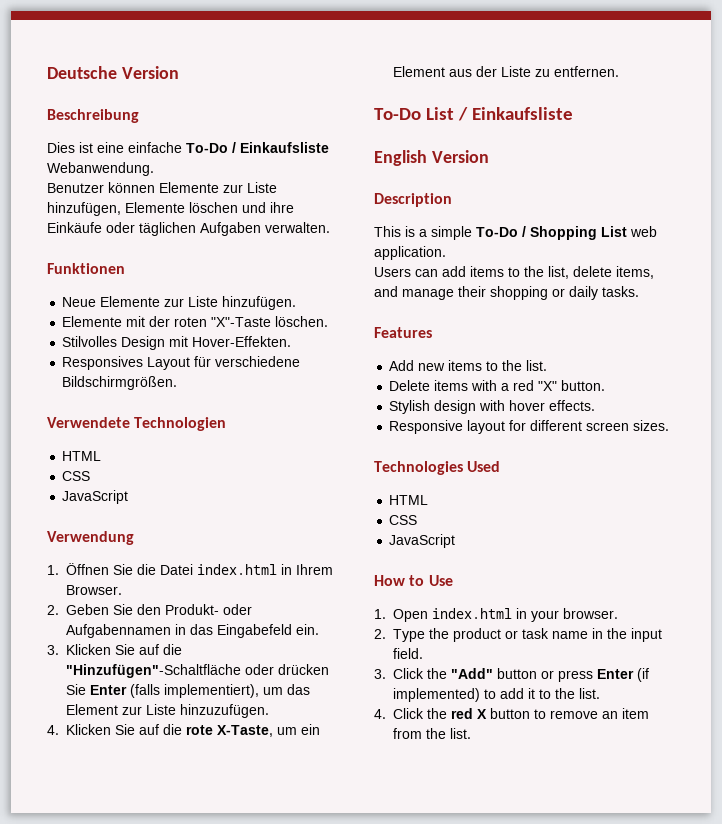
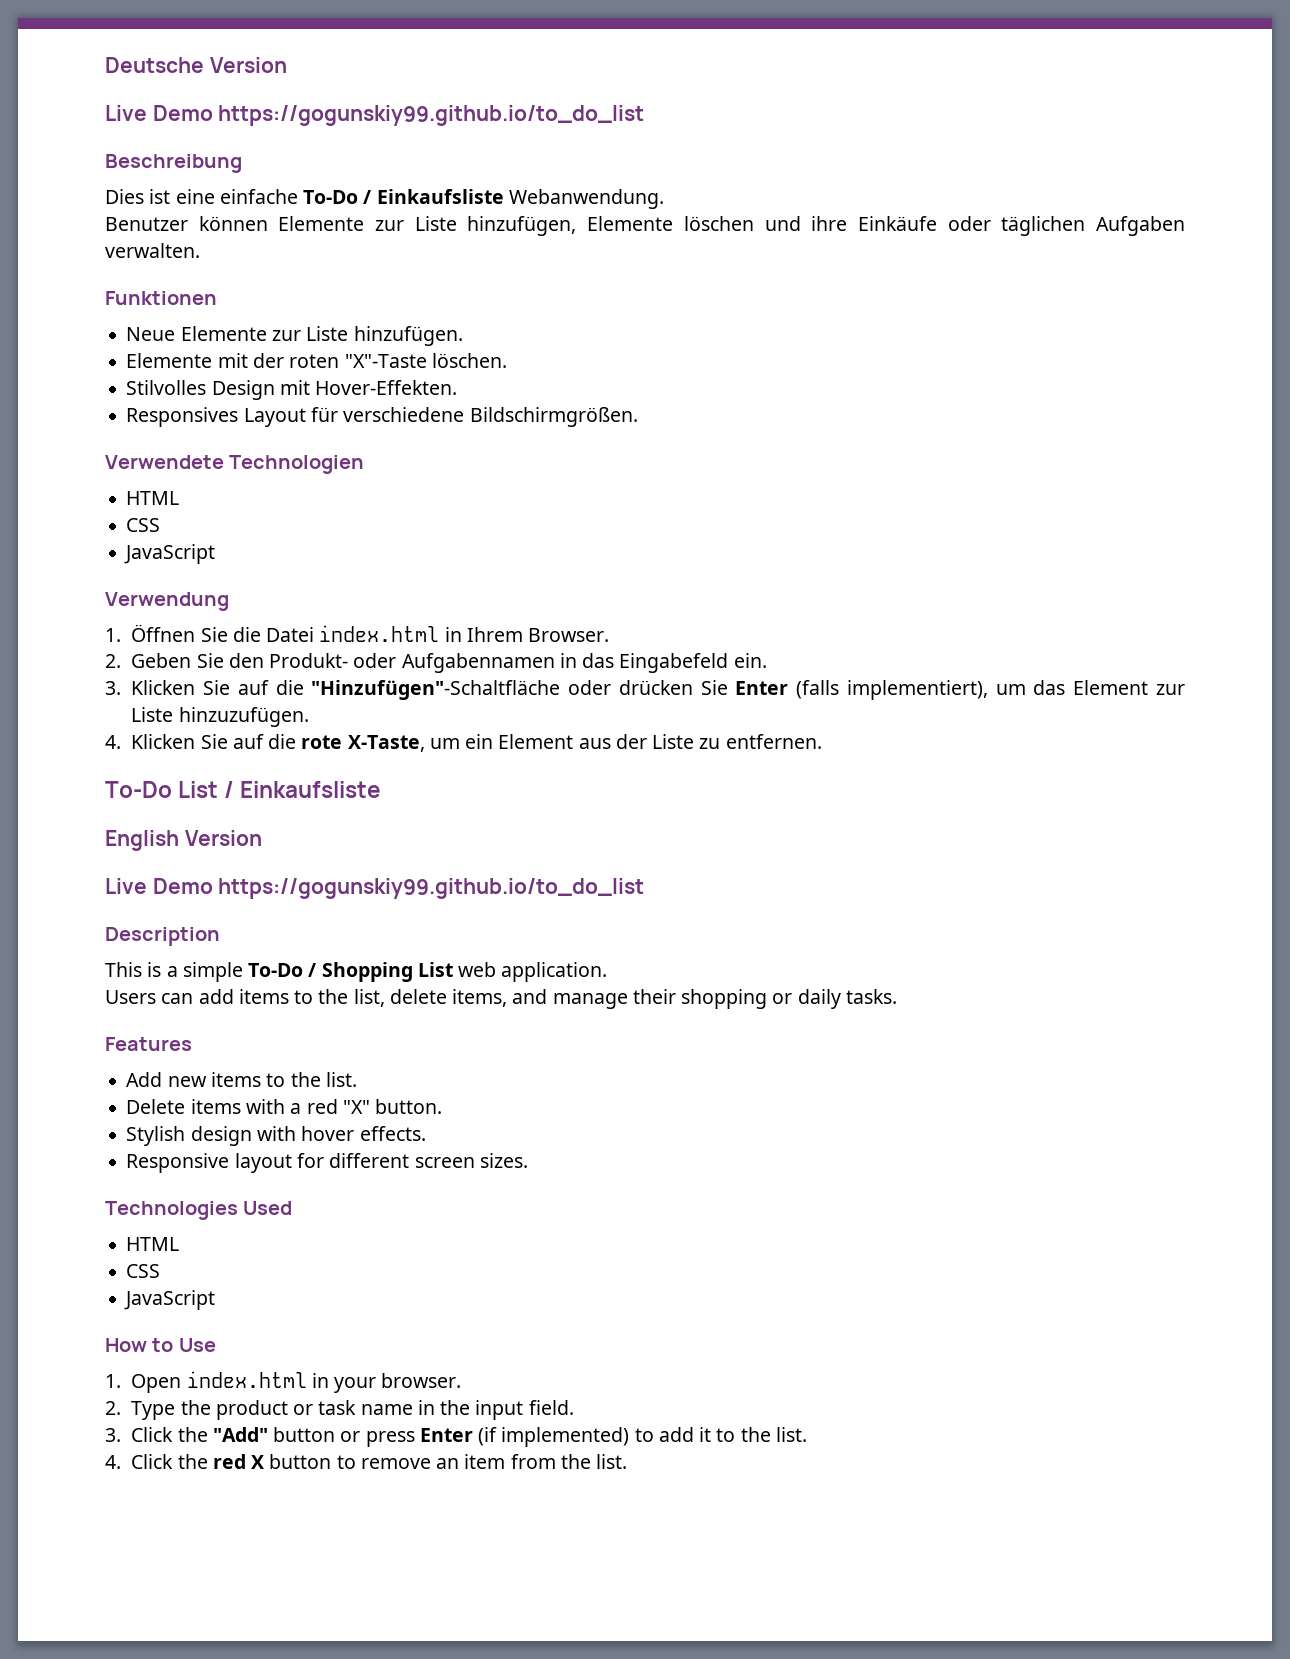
  Deutsche Version
+ Live Demo https://gogunskiy99.github.io/to_do_list
  English Version
+ Live Demo https://gogunskiy99.github.io/to_do_list

